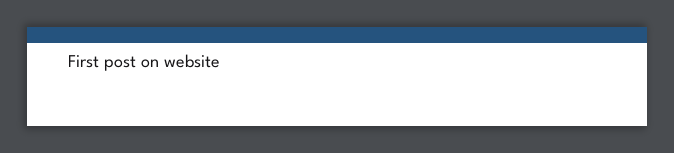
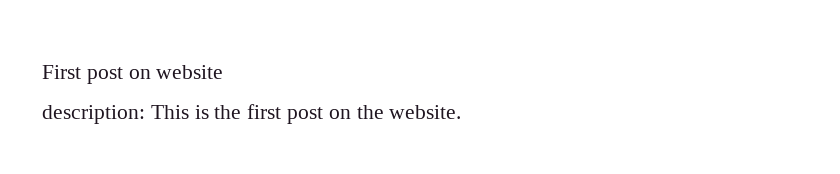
+ description: This is the first post on the website.

